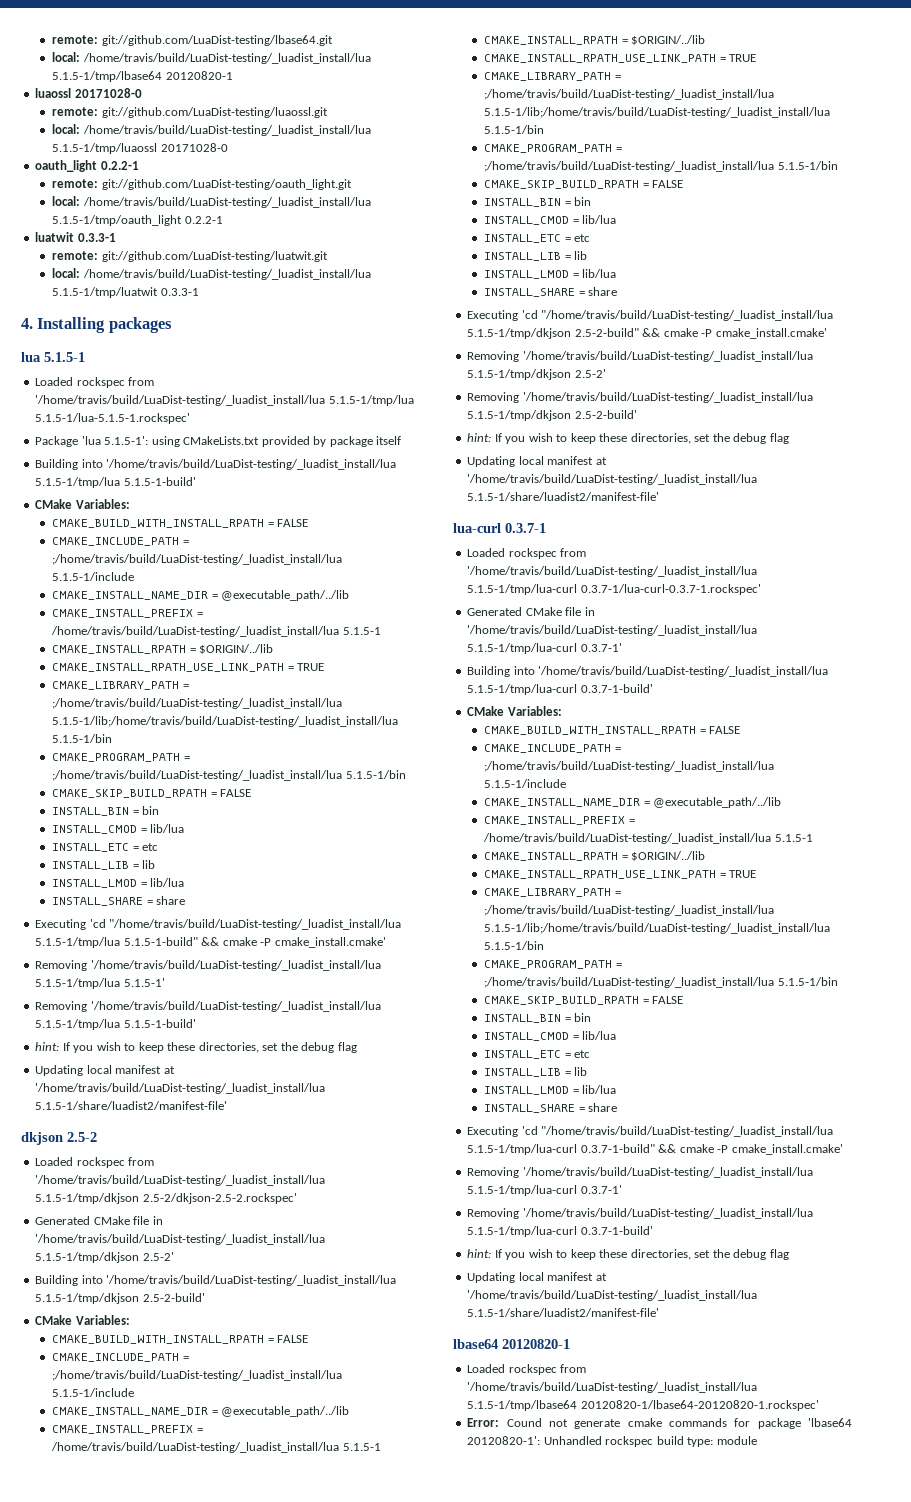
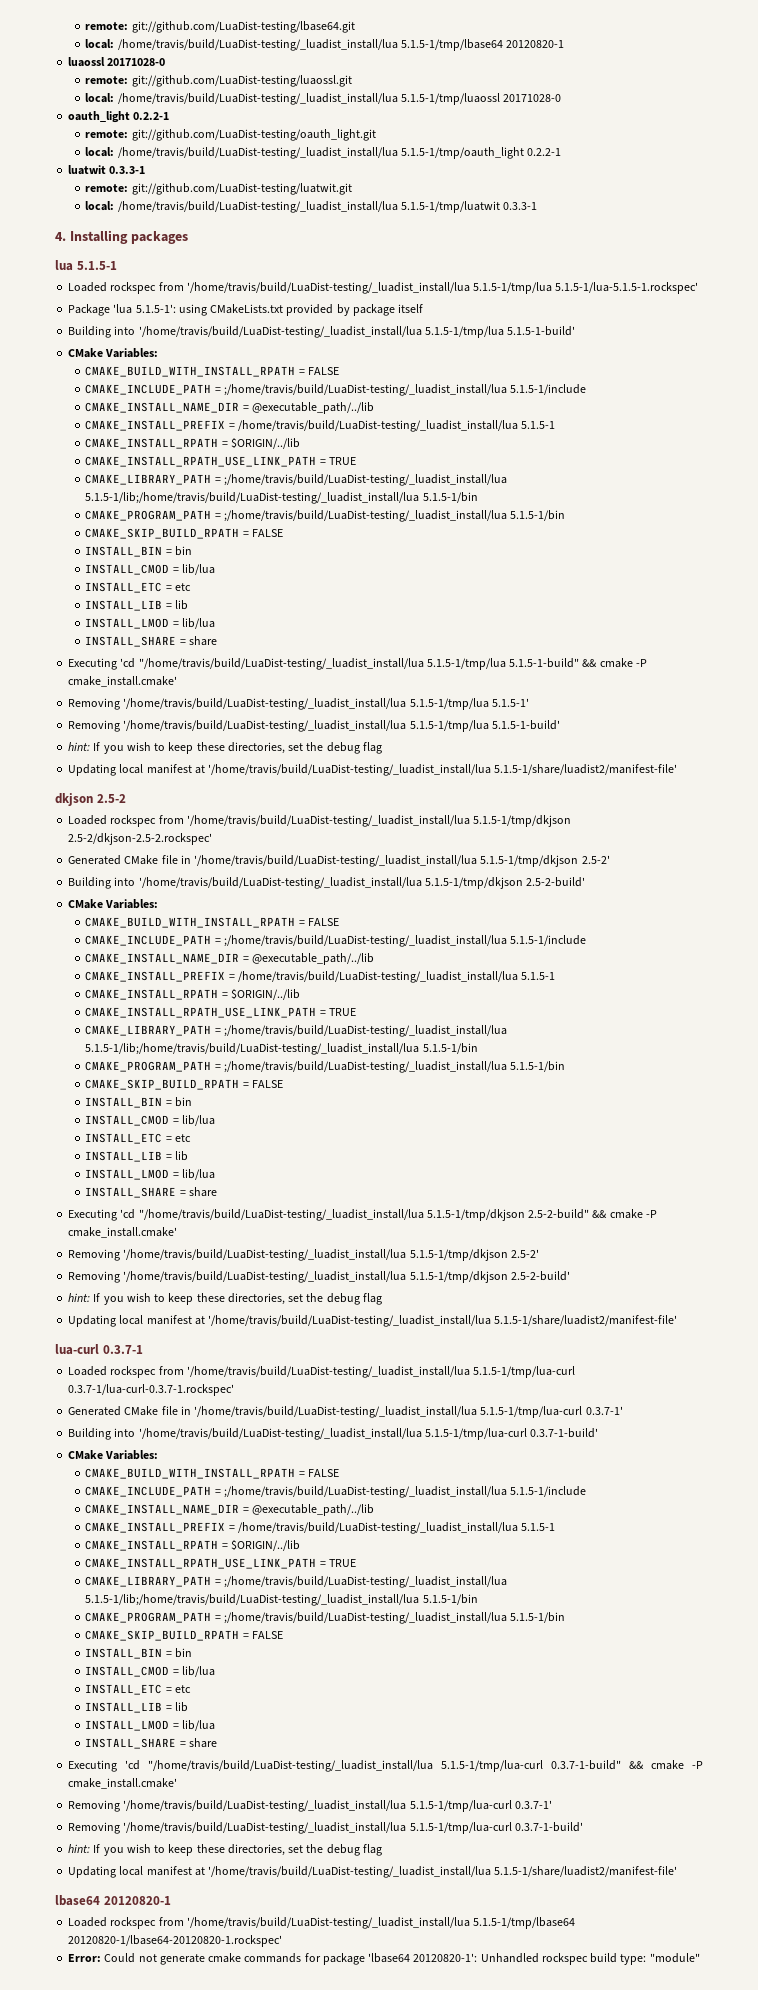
- Error: Cound not generate cmake commands for package 'lbase64 20120820-1': Unhandled rockspec build type: module
+ Error: Could not generate cmake commands for package 'lbase64 20120820-1': Unhandled rockspec build type: "module"

